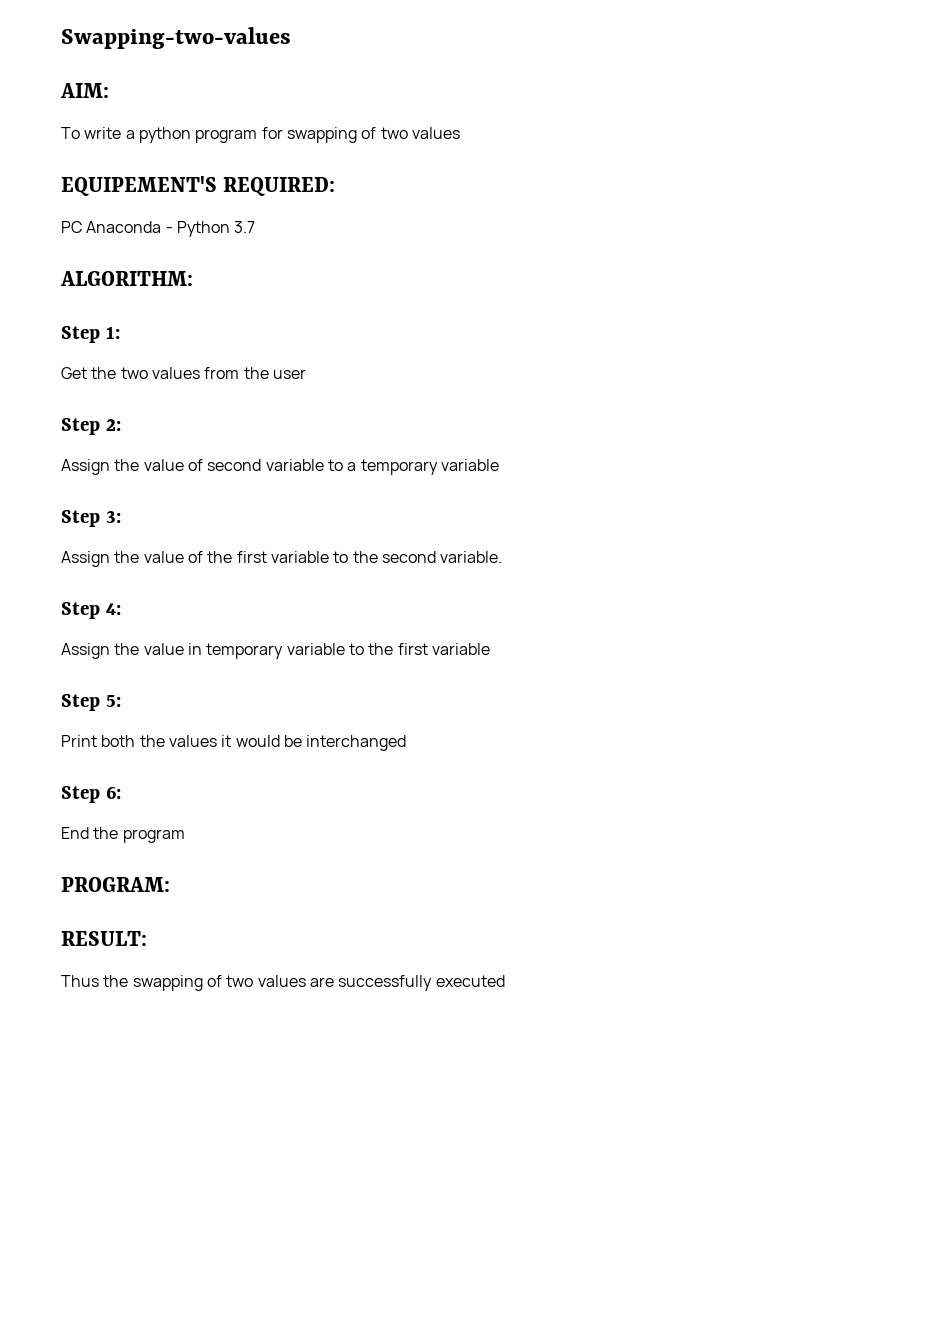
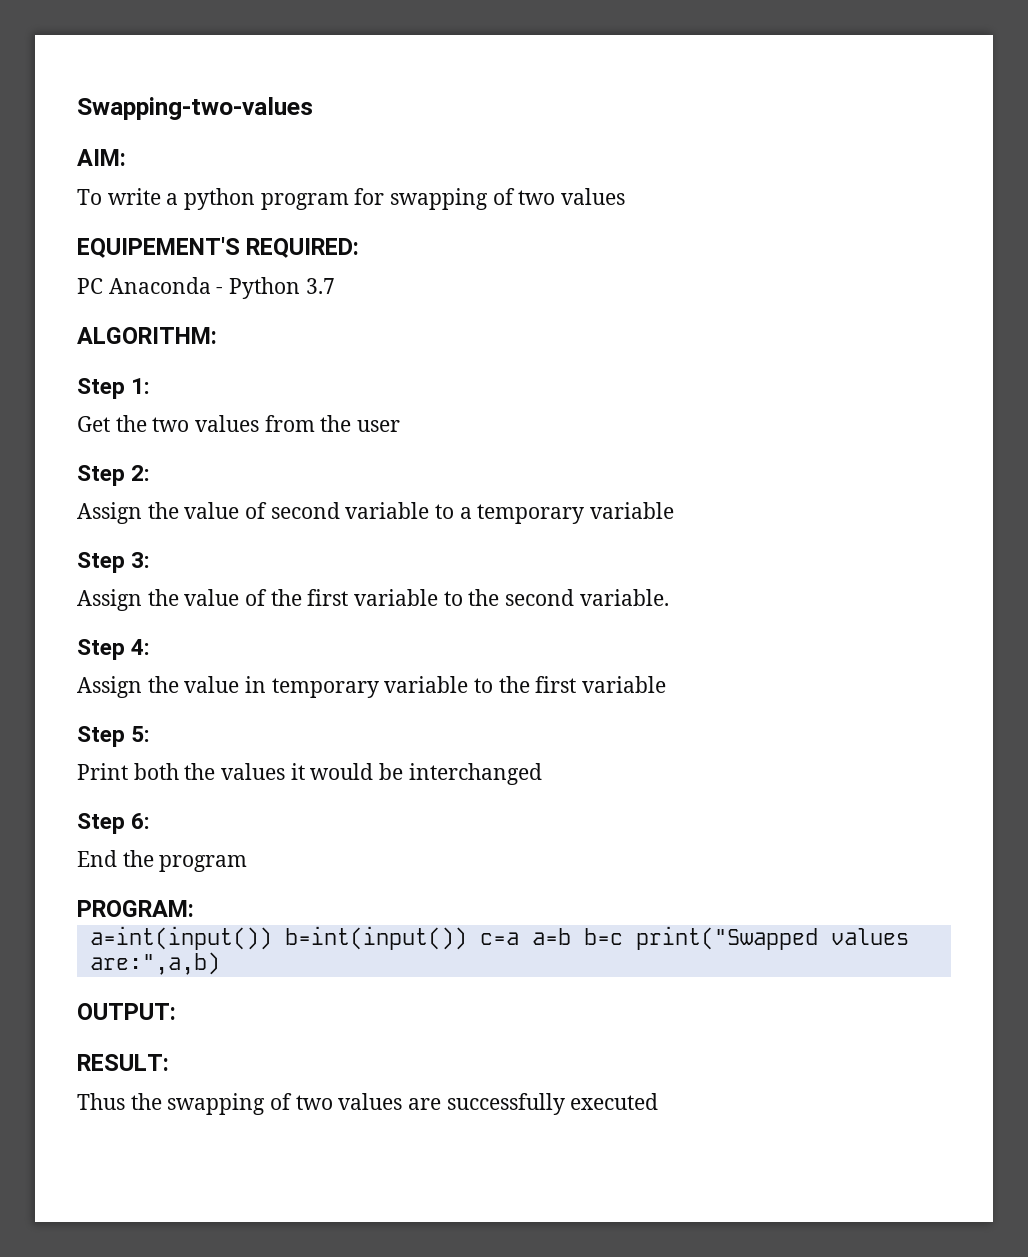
+ a=int(input()) b=int(input()) c=a a=b b=c print("Swapped values are:",a,b)
+ OUTPUT:

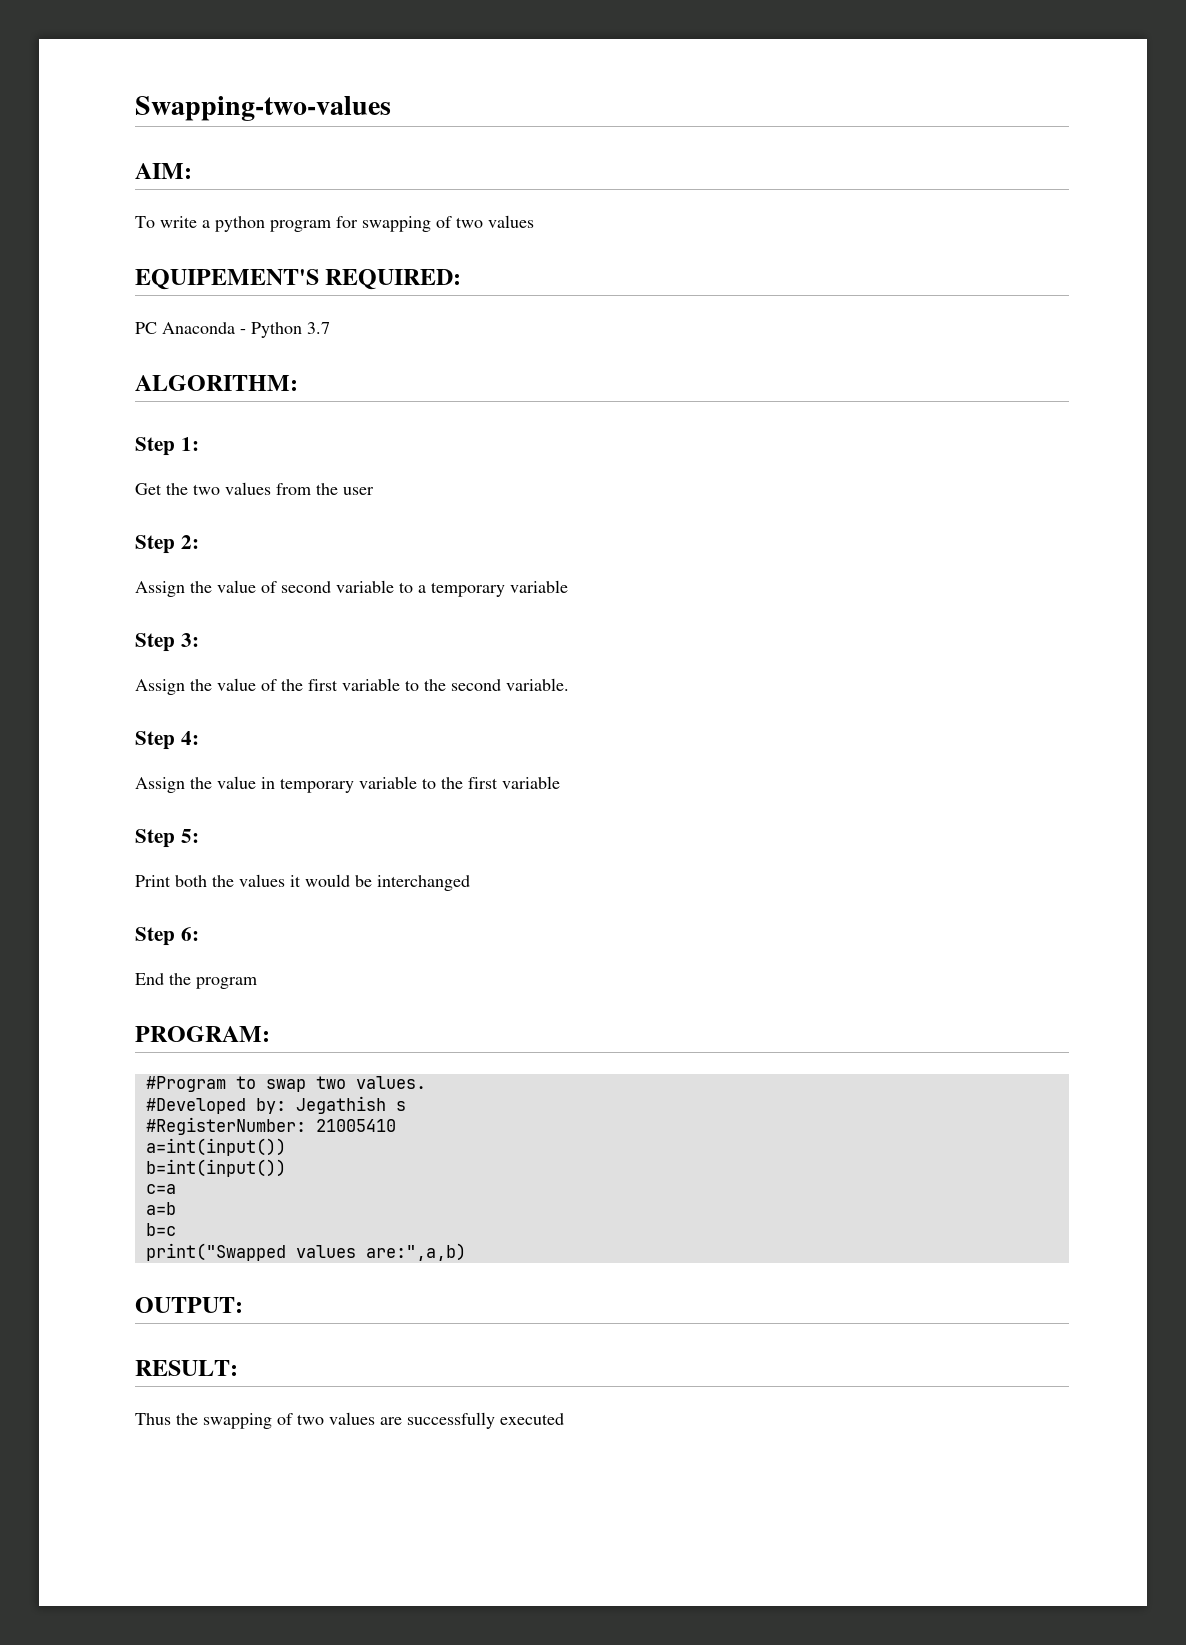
+ #Program to swap two values.
+ #Developed by: Jegathish s
+ #RegisterNumber: 21005410
- a=int(input()) b=int(input()) c=a a=b b=c print("Swapped values are:",a,b)
+ a=int(input())
+ b=int(input())
+ c=a
+ a=b
+ b=c
+ print("Swapped values are:",a,b)

